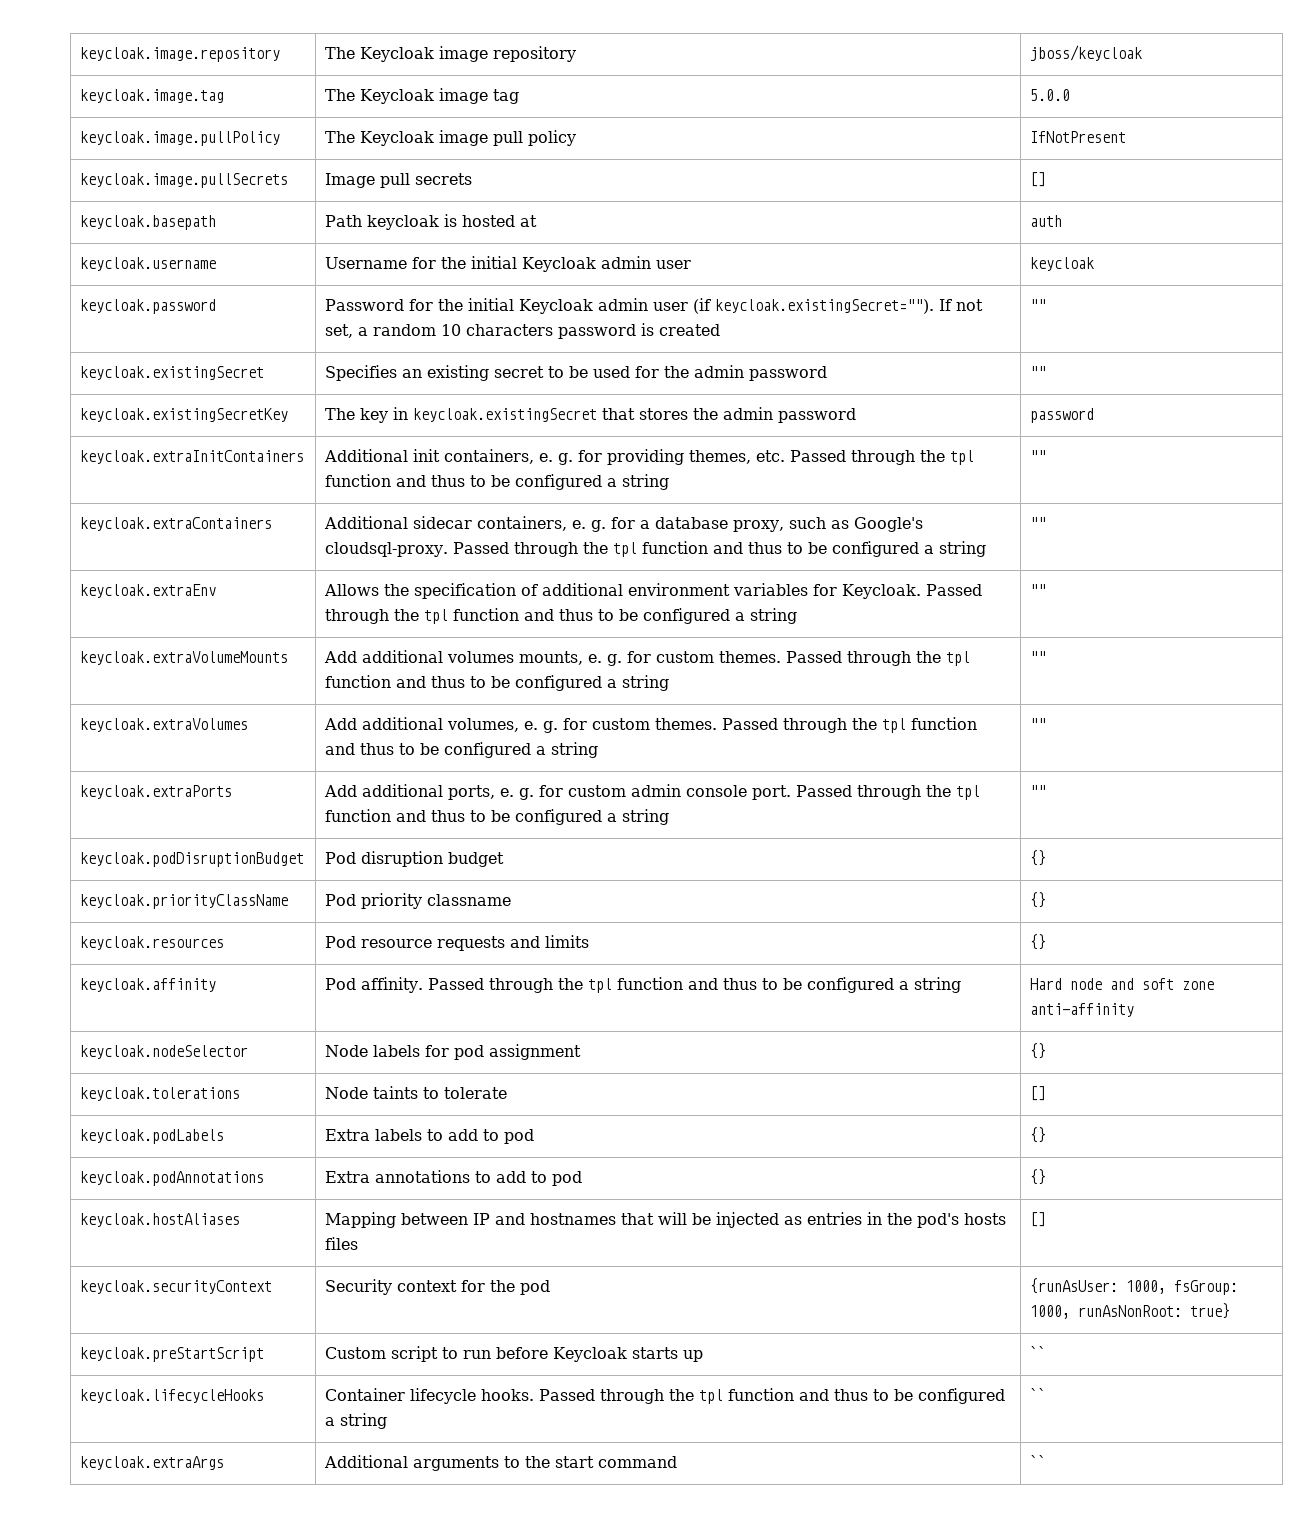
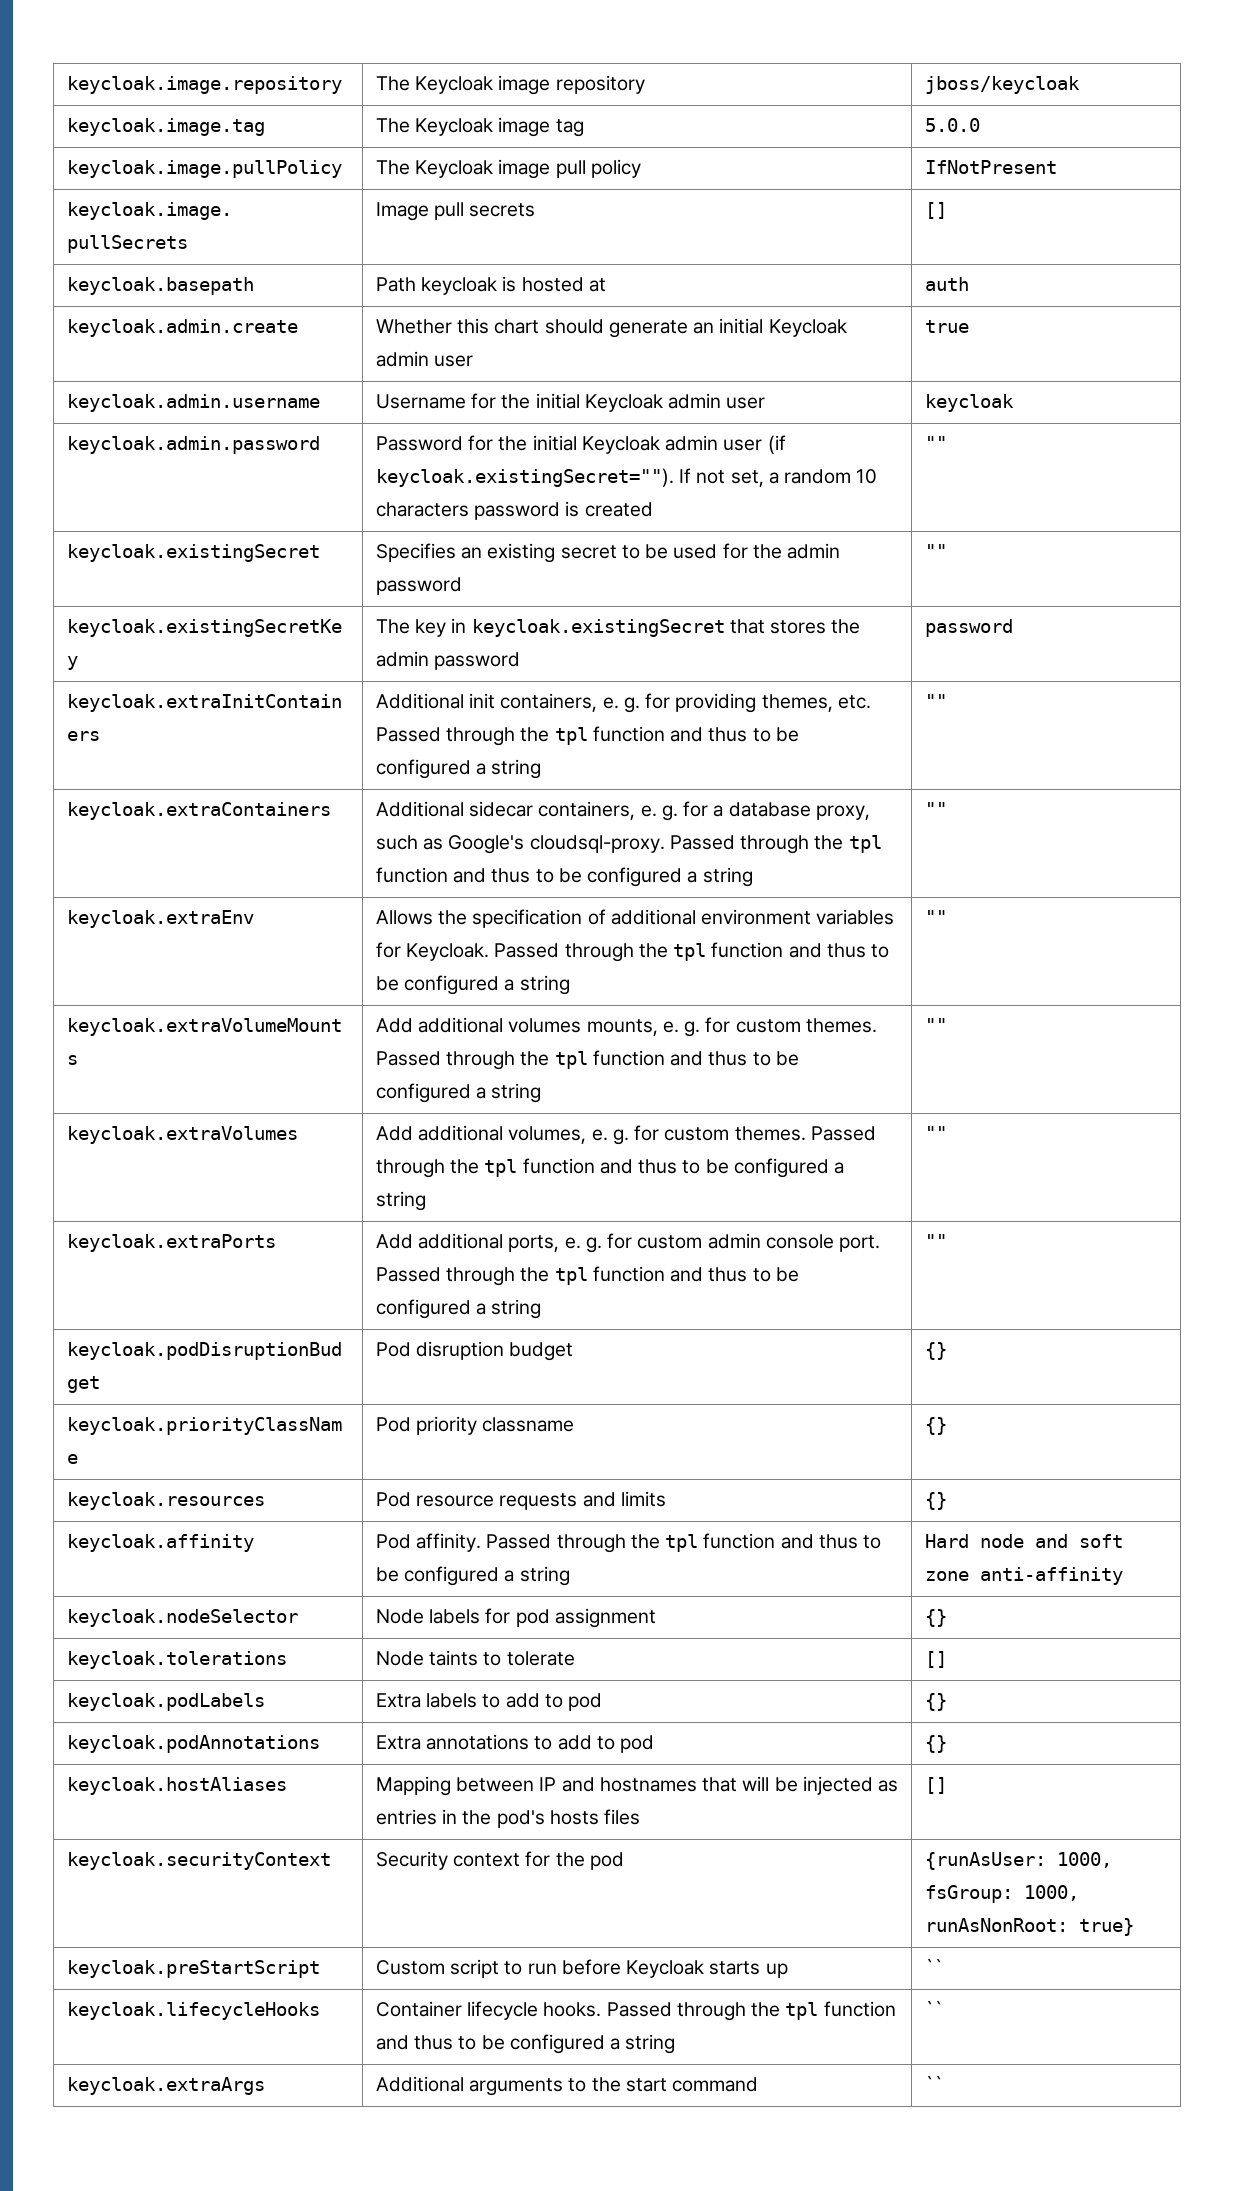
- keycloak.username | Username for the initial Keycloak admin user | keycloak
+ keycloak.admin.create | Whether this chart should generate an initial Keycloak admin user | true
+ keycloak.admin.username | Username for the initial Keycloak admin user | keycloak
- keycloak.password | Password for the initial Keycloak admin user (if keycloak.existingSecret=""). If not set, a random 10 characters password is created | ""
+ keycloak.admin.password | Password for the initial Keycloak admin user (if keycloak.existingSecret=""). If not set, a random 10 characters password is created | ""

